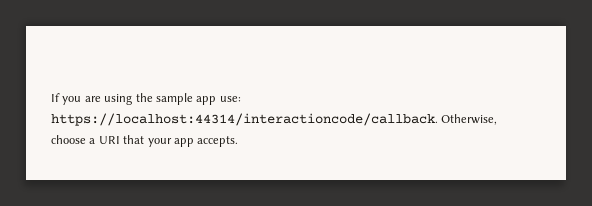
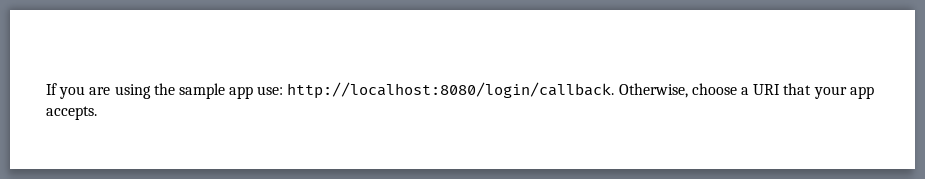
- If you are using the sample app use: https://localhost:44314/interactioncode/callback.
+ If you are using the sample app use: http://localhost:8080/login/callback.

